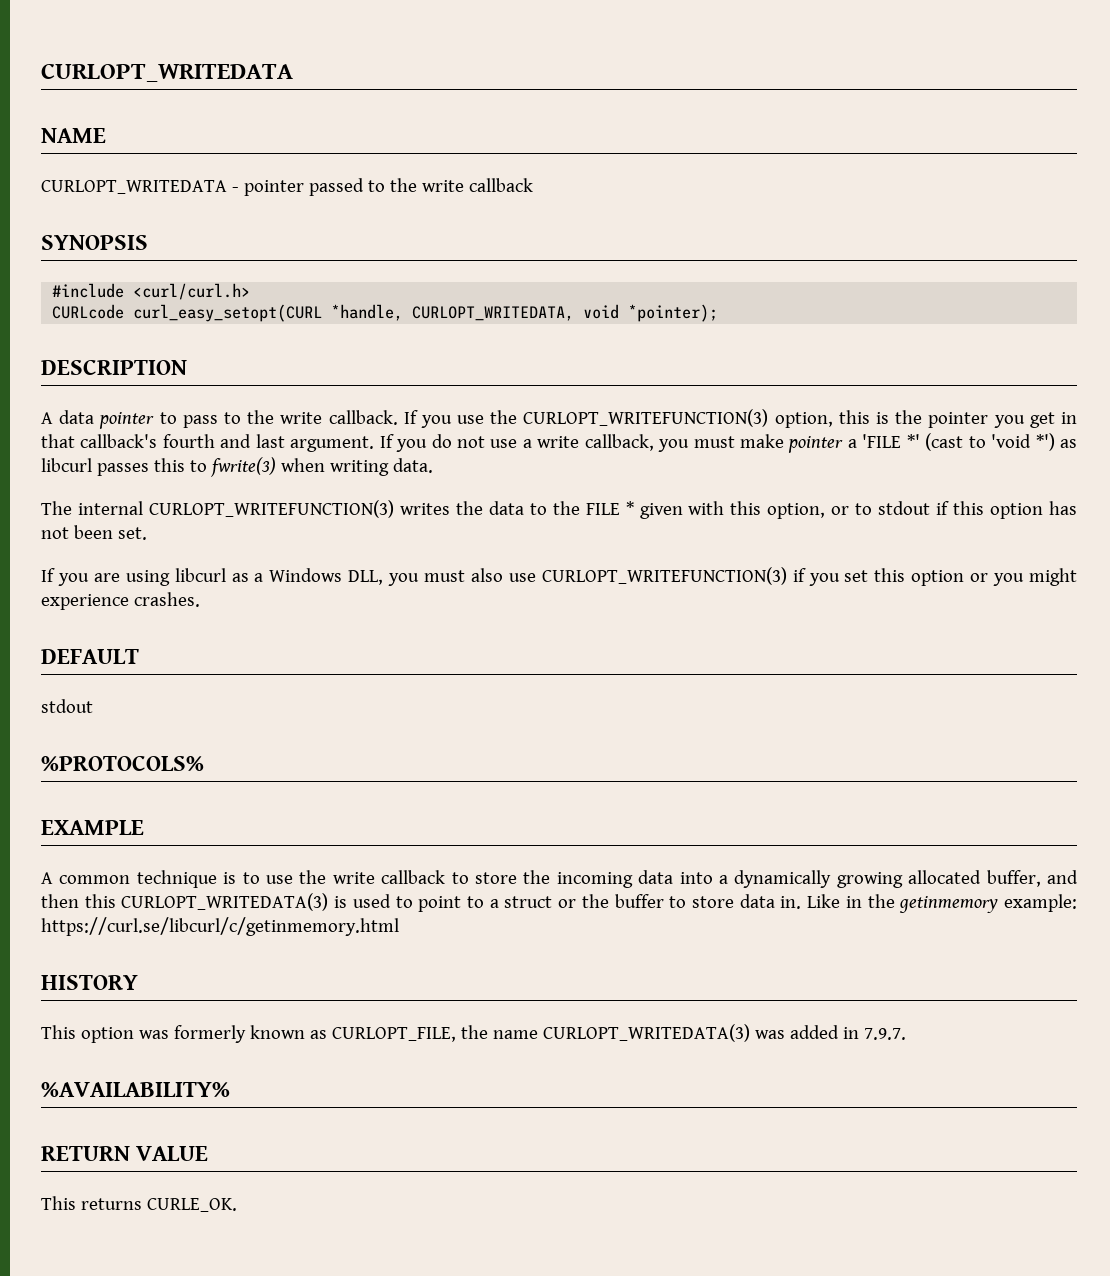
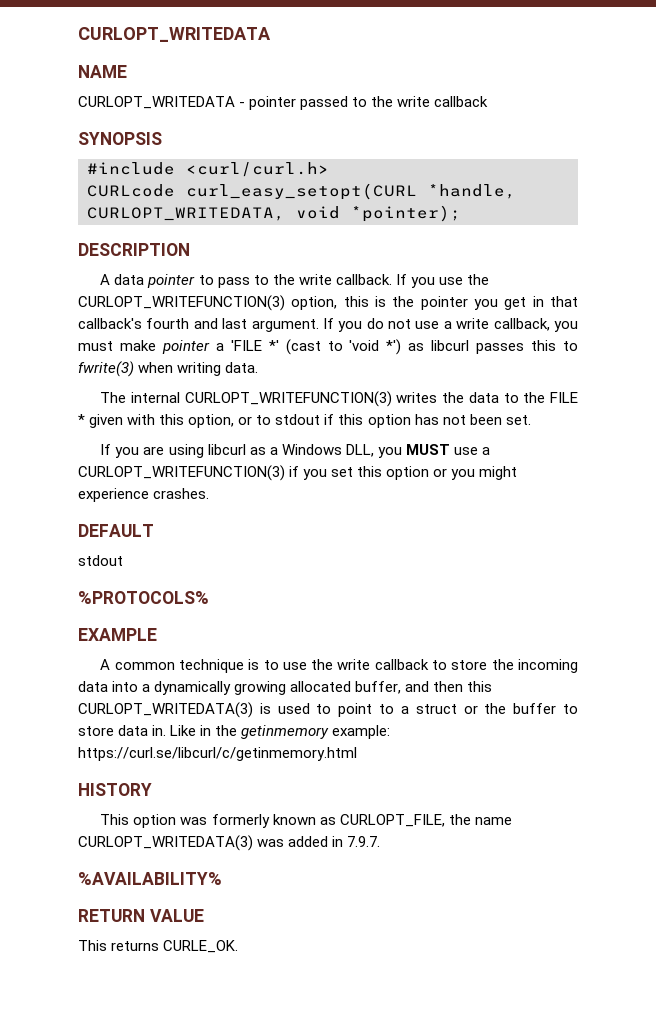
- If you are using libcurl as a Windows DLL, you must also use CURLOPT_WRITEFUNCTION(3) if you set this option or you might experience crashes.
+ If you are using libcurl as a Windows DLL, you MUST use a CURLOPT_WRITEFUNCTION(3) if you set this option or you might experience crashes.

